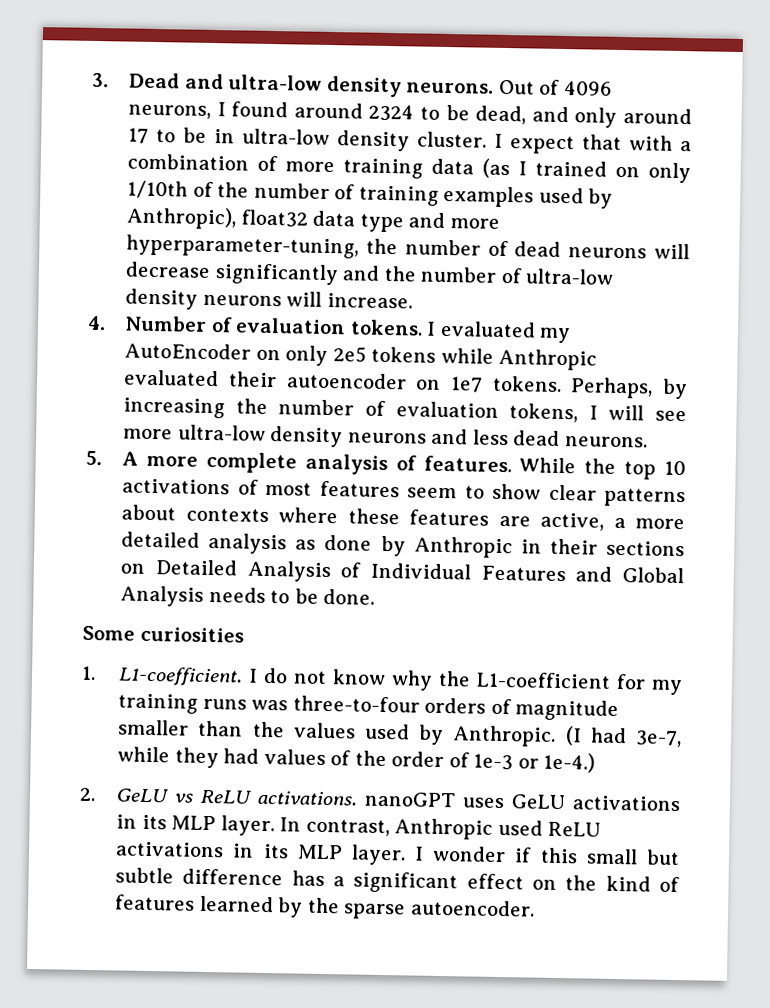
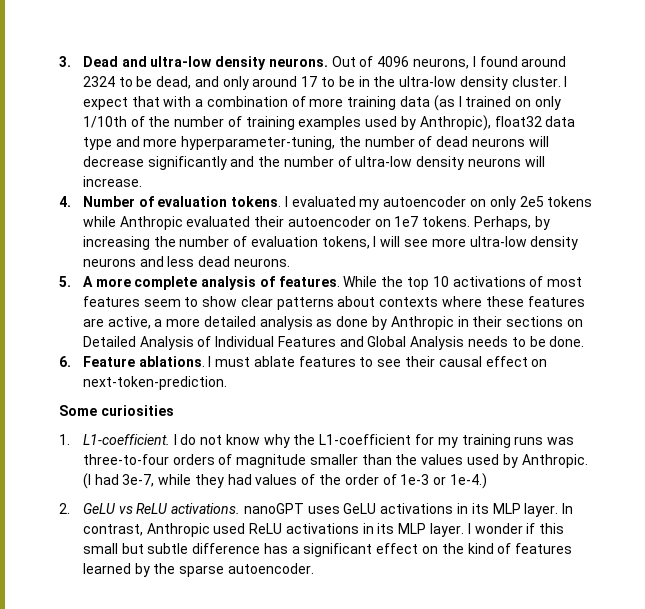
- Out of 4096 neurons, I found around 2324 to be dead, and only around 17 to be in ultra-low density cluster.
+ Out of 4096 neurons, I found around 2324 to be dead, and only around 17 to be in the ultra-low density cluster.
- I evaluated my AutoEncoder on only 2e5 tokens while Anthropic evaluated their autoencoder on 1e7 tokens.
+ I evaluated my autoencoder on only 2e5 tokens while Anthropic evaluated their autoencoder on 1e7 tokens.
+ 6. Feature ablations. I must ablate features to see their causal effect on next-token-prediction.

